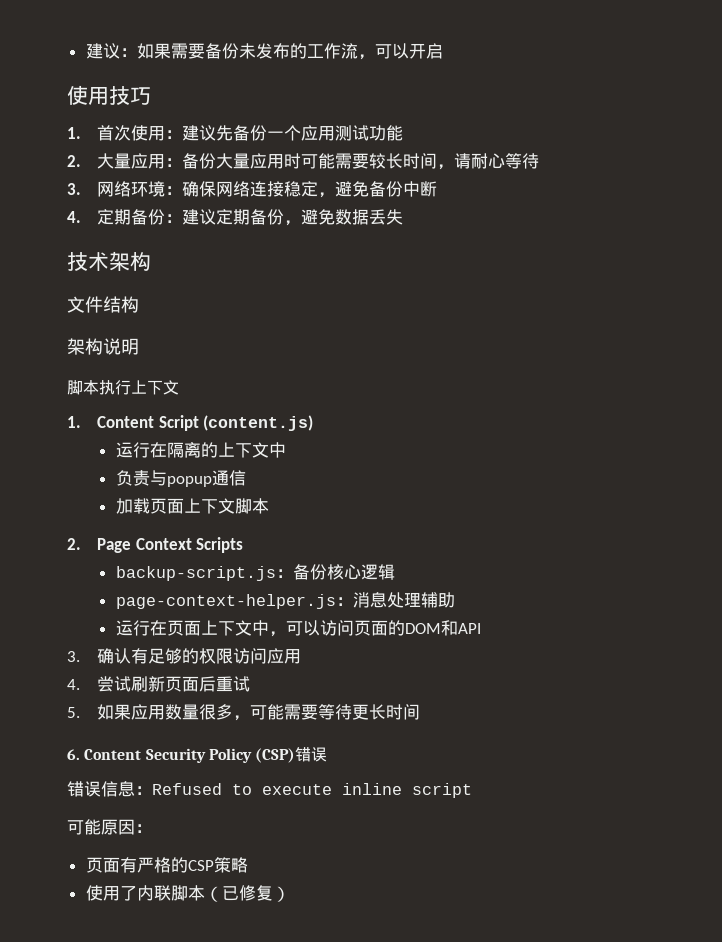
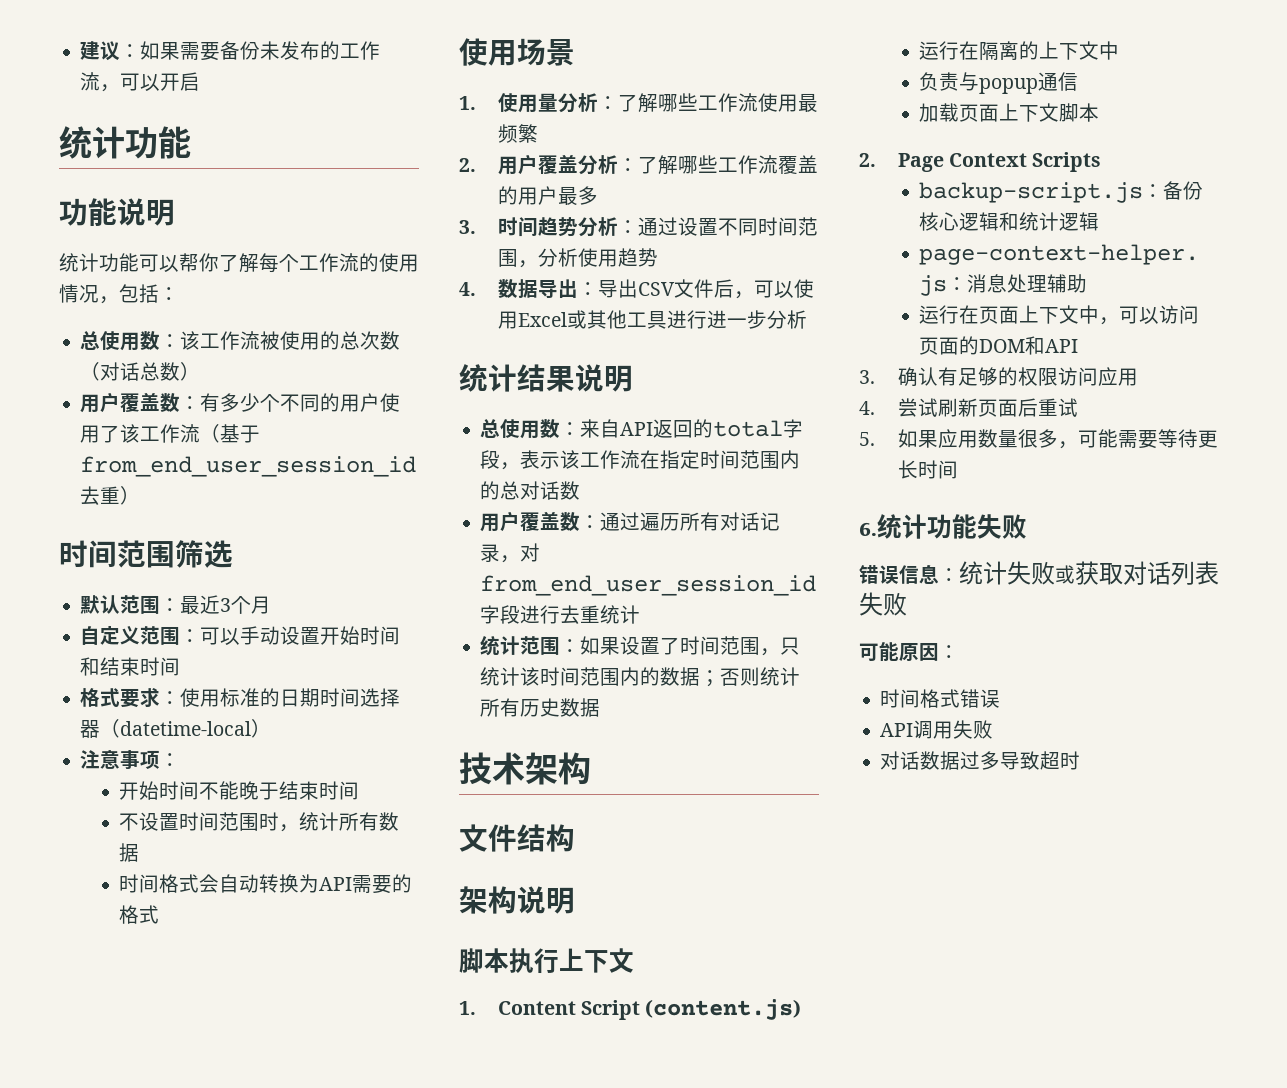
  建议：如果需要备份未发布的工作流，可以开启
- 使用技巧
- 1.首次使用：建议先备份一个应用测试功能
- 2.大量应用：备份大量应用时可能需要较长时间，请耐心等待
- 3.网络环境：确保网络连接稳定，避免备份中断
- 4.定期备份：建议定期备份，避免数据丢失
+ 统计功能
+ 功能说明
+ 统计功能可以帮你了解每个工作流的使用情况，包括：
+ 总使用数：该工作流被使用的总次数（对话总数）
+ 用户覆盖数：有多少个不同的用户使用了该工作流（基于from_end_user_session_id去重）
+ 时间范围筛选
+ 默认范围：最近3个月
+ 自定义范围：可以手动设置开始时间和结束时间
+ 格式要求：使用标准的日期时间选择器（datetime-local）
+ 注意事项：
+ 开始时间不能晚于结束时间
+ 不设置时间范围时，统计所有数据
+ 时间格式会自动转换为API需要的格式
+ 使用场景
+ 1.使用量分析：了解哪些工作流使用最频繁
+ 2.用户覆盖分析：了解哪些工作流覆盖的用户最多
+ 3.时间趋势分析：通过设置不同时间范围，分析使用趋势
+ 4.数据导出：导出CSV文件后，可以使用Excel或其他工具进行进一步分析
+ 统计结果说明
+ 总使用数：来自API返回的total字段，表示该工作流在指定时间范围内的总对话数
+ 用户覆盖数：通过遍历所有对话记录，对from_end_user_session_id字段进行去重统计
+ 统计范围：如果设置了时间范围，只统计该时间范围内的数据；否则统计所有历史数据
- backup-script.js：备份核心逻辑
+ backup-script.js：备份核心逻辑和统计逻辑
- 6. Content Security Policy (CSP)错误
- 错误信息：Refused to execute inline script
+ 6.统计功能失败
+ 错误信息：统计失败或获取对话列表失败
  可能原因：
- 页面有严格的CSP策略
- 使用了内联脚本（已修复）
+ 时间格式错误
+ API调用失败
+ 对话数据过多导致超时

